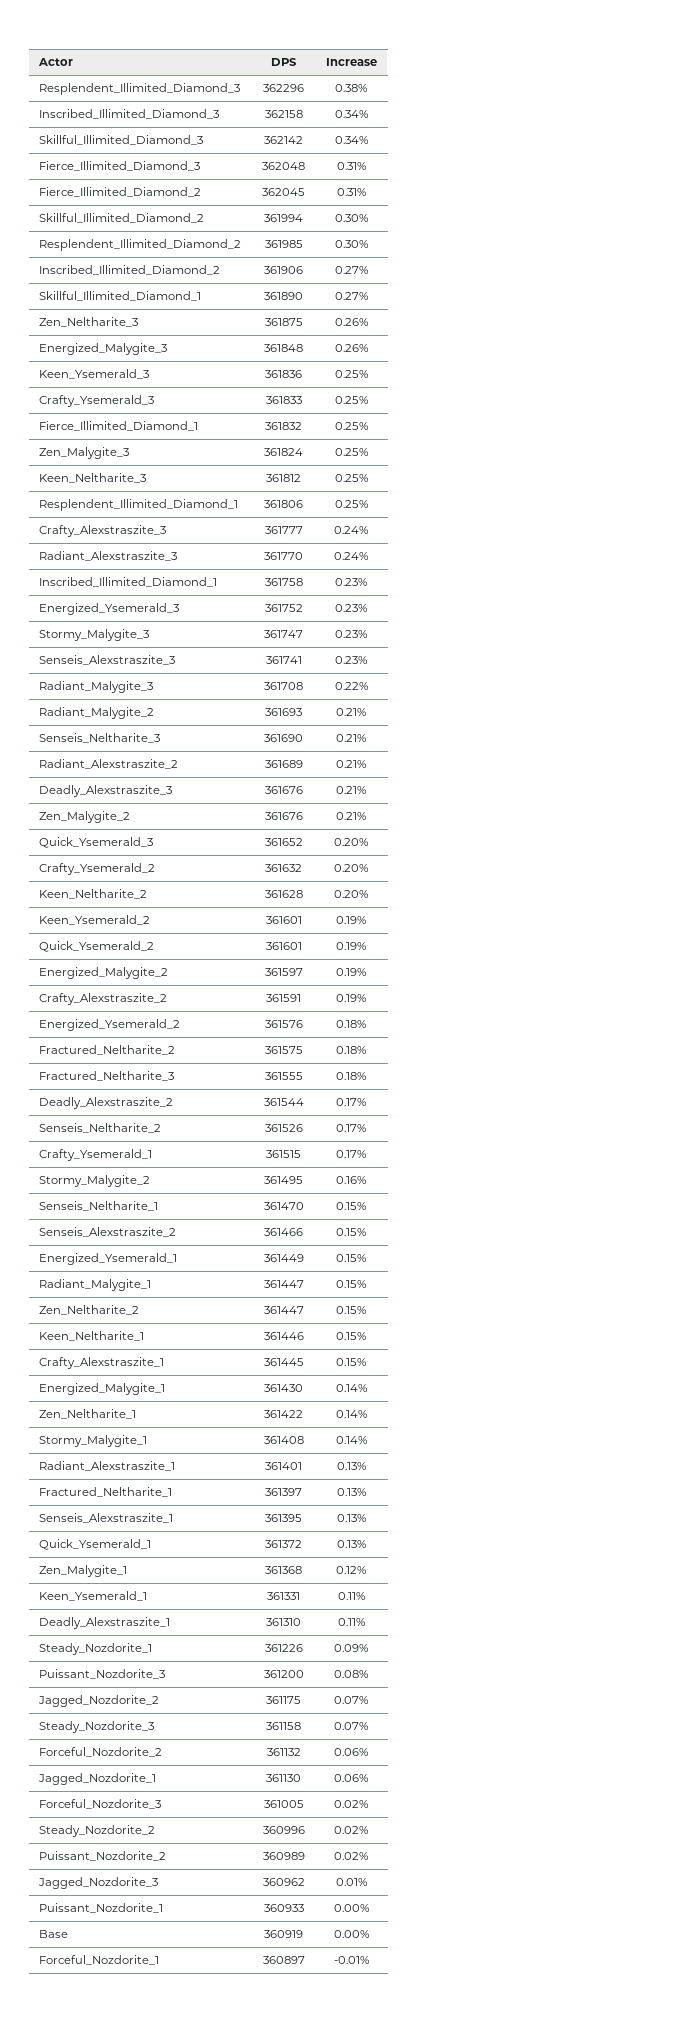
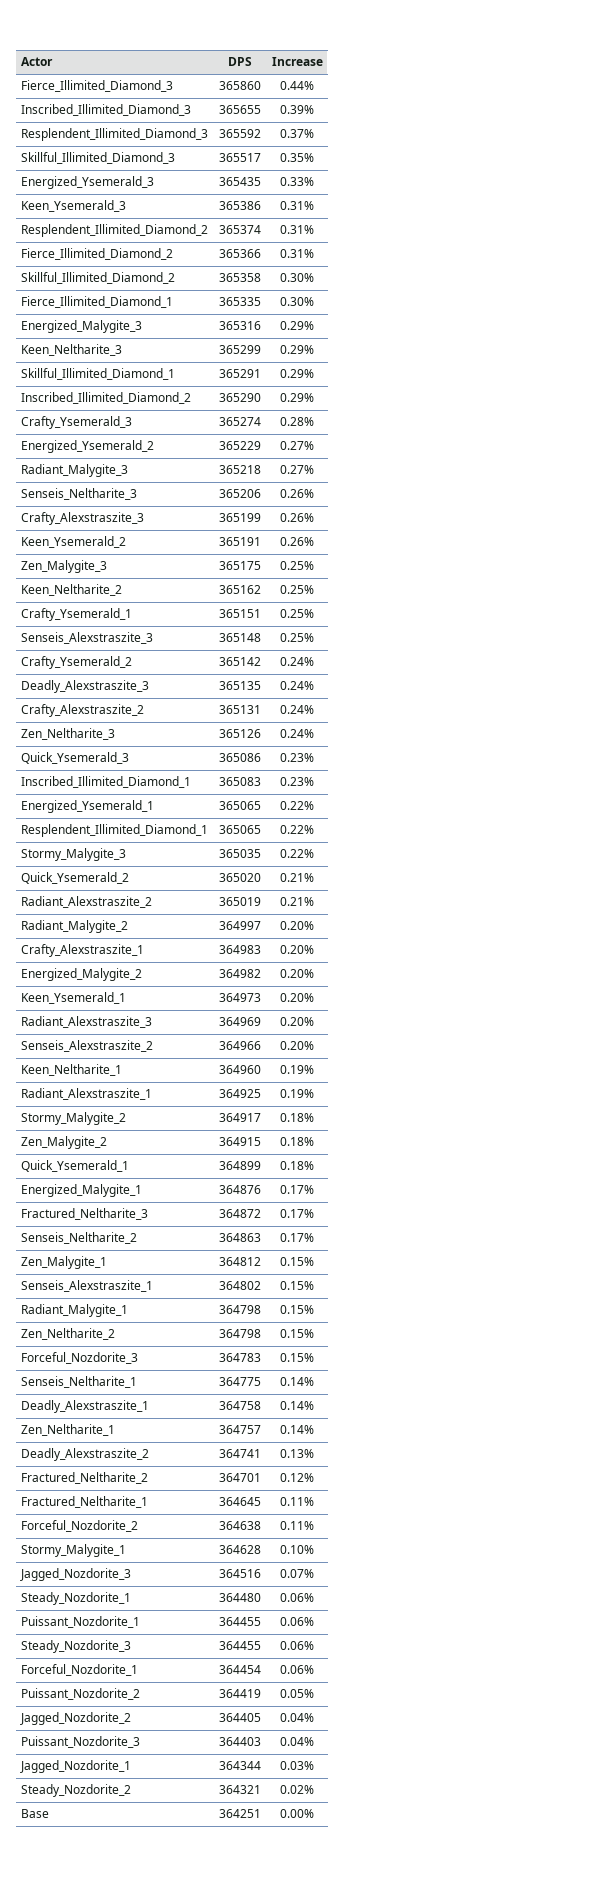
- Resplendent_Illimited_Diamond_3 | 362296 | 0.38%
- Inscribed_Illimited_Diamond_3 | 362158 | 0.34%
- Skillful_Illimited_Diamond_3 | 362142 | 0.34%
- Fierce_Illimited_Diamond_3 | 362048 | 0.31%
+ Fierce_Illimited_Diamond_3 | 365860 | 0.44%
+ Inscribed_Illimited_Diamond_3 | 365655 | 0.39%
+ Resplendent_Illimited_Diamond_3 | 365592 | 0.37%
+ Skillful_Illimited_Diamond_3 | 365517 | 0.35%
+ Energized_Ysemerald_3 | 365435 | 0.33%
+ Keen_Ysemerald_3 | 365386 | 0.31%
+ Resplendent_Illimited_Diamond_2 | 365374 | 0.31%
- Fierce_Illimited_Diamond_2 | 362045 | 0.31%
+ Fierce_Illimited_Diamond_2 | 365366 | 0.31%
- Skillful_Illimited_Diamond_2 | 361994 | 0.30%
- Resplendent_Illimited_Diamond_2 | 361985 | 0.30%
- Inscribed_Illimited_Diamond_2 | 361906 | 0.27%
- Skillful_Illimited_Diamond_1 | 361890 | 0.27%
- Zen_Neltharite_3 | 361875 | 0.26%
- Energized_Malygite_3 | 361848 | 0.26%
- Keen_Ysemerald_3 | 361836 | 0.25%
- Crafty_Ysemerald_3 | 361833 | 0.25%
- Fierce_Illimited_Diamond_1 | 361832 | 0.25%
- Zen_Malygite_3 | 361824 | 0.25%
- Keen_Neltharite_3 | 361812 | 0.25%
- Resplendent_Illimited_Diamond_1 | 361806 | 0.25%
- Crafty_Alexstraszite_3 | 361777 | 0.24%
- Radiant_Alexstraszite_3 | 361770 | 0.24%
- Inscribed_Illimited_Diamond_1 | 361758 | 0.23%
- Energized_Ysemerald_3 | 361752 | 0.23%
- Stormy_Malygite_3 | 361747 | 0.23%
- Senseis_Alexstraszite_3 | 361741 | 0.23%
- Radiant_Malygite_3 | 361708 | 0.22%
- Radiant_Malygite_2 | 361693 | 0.21%
- Senseis_Neltharite_3 | 361690 | 0.21%
+ Skillful_Illimited_Diamond_2 | 365358 | 0.30%
+ Fierce_Illimited_Diamond_1 | 365335 | 0.30%
+ Energized_Malygite_3 | 365316 | 0.29%
+ Keen_Neltharite_3 | 365299 | 0.29%
+ Skillful_Illimited_Diamond_1 | 365291 | 0.29%
+ Inscribed_Illimited_Diamond_2 | 365290 | 0.29%
+ Crafty_Ysemerald_3 | 365274 | 0.28%
+ Energized_Ysemerald_2 | 365229 | 0.27%
+ Radiant_Malygite_3 | 365218 | 0.27%
+ Senseis_Neltharite_3 | 365206 | 0.26%
+ Crafty_Alexstraszite_3 | 365199 | 0.26%
+ Keen_Ysemerald_2 | 365191 | 0.26%
+ Zen_Malygite_3 | 365175 | 0.25%
+ Keen_Neltharite_2 | 365162 | 0.25%
+ Crafty_Ysemerald_1 | 365151 | 0.25%
+ Senseis_Alexstraszite_3 | 365148 | 0.25%
+ Crafty_Ysemerald_2 | 365142 | 0.24%
+ Deadly_Alexstraszite_3 | 365135 | 0.24%
+ Crafty_Alexstraszite_2 | 365131 | 0.24%
+ Zen_Neltharite_3 | 365126 | 0.24%
+ Quick_Ysemerald_3 | 365086 | 0.23%
+ Inscribed_Illimited_Diamond_1 | 365083 | 0.23%
+ Energized_Ysemerald_1 | 365065 | 0.22%
+ Resplendent_Illimited_Diamond_1 | 365065 | 0.22%
+ Stormy_Malygite_3 | 365035 | 0.22%
+ Quick_Ysemerald_2 | 365020 | 0.21%
- Radiant_Alexstraszite_2 | 361689 | 0.21%
- Deadly_Alexstraszite_3 | 361676 | 0.21%
- Zen_Malygite_2 | 361676 | 0.21%
- Quick_Ysemerald_3 | 361652 | 0.20%
- Crafty_Ysemerald_2 | 361632 | 0.20%
- Keen_Neltharite_2 | 361628 | 0.20%
- Keen_Ysemerald_2 | 361601 | 0.19%
- Quick_Ysemerald_2 | 361601 | 0.19%
- Energized_Malygite_2 | 361597 | 0.19%
- Crafty_Alexstraszite_2 | 361591 | 0.19%
- Energized_Ysemerald_2 | 361576 | 0.18%
- Fractured_Neltharite_2 | 361575 | 0.18%
- Fractured_Neltharite_3 | 361555 | 0.18%
- Deadly_Alexstraszite_2 | 361544 | 0.17%
+ Radiant_Alexstraszite_2 | 365019 | 0.21%
+ Radiant_Malygite_2 | 364997 | 0.20%
+ Crafty_Alexstraszite_1 | 364983 | 0.20%
+ Energized_Malygite_2 | 364982 | 0.20%
+ Keen_Ysemerald_1 | 364973 | 0.20%
+ Radiant_Alexstraszite_3 | 364969 | 0.20%
+ Senseis_Alexstraszite_2 | 364966 | 0.20%
+ Keen_Neltharite_1 | 364960 | 0.19%
+ Radiant_Alexstraszite_1 | 364925 | 0.19%
+ Stormy_Malygite_2 | 364917 | 0.18%
+ Zen_Malygite_2 | 364915 | 0.18%
+ Quick_Ysemerald_1 | 364899 | 0.18%
+ Energized_Malygite_1 | 364876 | 0.17%
+ Fractured_Neltharite_3 | 364872 | 0.17%
- Senseis_Neltharite_2 | 361526 | 0.17%
- Crafty_Ysemerald_1 | 361515 | 0.17%
- Stormy_Malygite_2 | 361495 | 0.16%
- Senseis_Neltharite_1 | 361470 | 0.15%
- Senseis_Alexstraszite_2 | 361466 | 0.15%
- Energized_Ysemerald_1 | 361449 | 0.15%
+ Senseis_Neltharite_2 | 364863 | 0.17%
+ Zen_Malygite_1 | 364812 | 0.15%
+ Senseis_Alexstraszite_1 | 364802 | 0.15%
- Radiant_Malygite_1 | 361447 | 0.15%
+ Radiant_Malygite_1 | 364798 | 0.15%
- Zen_Neltharite_2 | 361447 | 0.15%
- Keen_Neltharite_1 | 361446 | 0.15%
- Crafty_Alexstraszite_1 | 361445 | 0.15%
- Energized_Malygite_1 | 361430 | 0.14%
+ Zen_Neltharite_2 | 364798 | 0.15%
+ Forceful_Nozdorite_3 | 364783 | 0.15%
+ Senseis_Neltharite_1 | 364775 | 0.14%
+ Deadly_Alexstraszite_1 | 364758 | 0.14%
- Zen_Neltharite_1 | 361422 | 0.14%
- Stormy_Malygite_1 | 361408 | 0.14%
- Radiant_Alexstraszite_1 | 361401 | 0.13%
- Fractured_Neltharite_1 | 361397 | 0.13%
- Senseis_Alexstraszite_1 | 361395 | 0.13%
- Quick_Ysemerald_1 | 361372 | 0.13%
- Zen_Malygite_1 | 361368 | 0.12%
+ Zen_Neltharite_1 | 364757 | 0.14%
+ Deadly_Alexstraszite_2 | 364741 | 0.13%
+ Fractured_Neltharite_2 | 364701 | 0.12%
- Keen_Ysemerald_1 | 361331 | 0.11%
- Deadly_Alexstraszite_1 | 361310 | 0.11%
- Steady_Nozdorite_1 | 361226 | 0.09%
- Puissant_Nozdorite_3 | 361200 | 0.08%
- Jagged_Nozdorite_2 | 361175 | 0.07%
- Steady_Nozdorite_3 | 361158 | 0.07%
- Forceful_Nozdorite_2 | 361132 | 0.06%
- Jagged_Nozdorite_1 | 361130 | 0.06%
- Forceful_Nozdorite_3 | 361005 | 0.02%
- Steady_Nozdorite_2 | 360996 | 0.02%
- Puissant_Nozdorite_2 | 360989 | 0.02%
- Jagged_Nozdorite_3 | 360962 | 0.01%
- Puissant_Nozdorite_1 | 360933 | 0.00%
- Base | 360919 | 0.00%
- Forceful_Nozdorite_1 | 360897 | -0.01%
+ Fractured_Neltharite_1 | 364645 | 0.11%
+ Forceful_Nozdorite_2 | 364638 | 0.11%
+ Stormy_Malygite_1 | 364628 | 0.10%
+ Jagged_Nozdorite_3 | 364516 | 0.07%
+ Steady_Nozdorite_1 | 364480 | 0.06%
+ Puissant_Nozdorite_1 | 364455 | 0.06%
+ Steady_Nozdorite_3 | 364455 | 0.06%
+ Forceful_Nozdorite_1 | 364454 | 0.06%
+ Puissant_Nozdorite_2 | 364419 | 0.05%
+ Jagged_Nozdorite_2 | 364405 | 0.04%
+ Puissant_Nozdorite_3 | 364403 | 0.04%
+ Jagged_Nozdorite_1 | 364344 | 0.03%
+ Steady_Nozdorite_2 | 364321 | 0.02%
+ Base | 364251 | 0.00%

